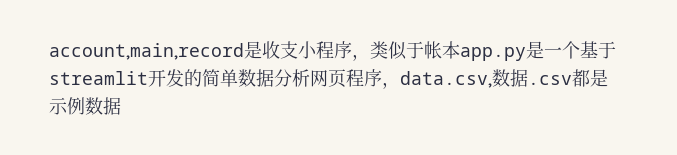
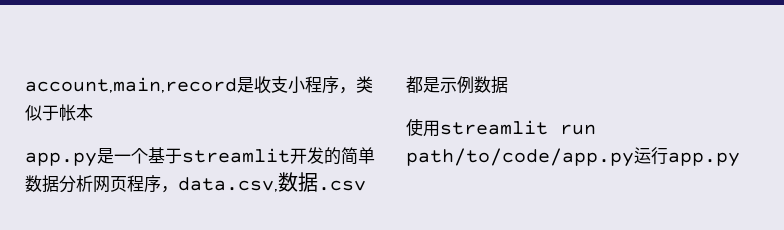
- account,main,record是收支小程序，类似于帐本app.py是一个基于streamlit开发的简单数据分析网页程序，data.csv,数据.csv都是示例数据
+ account,main,record是收支小程序，类似于帐本
+ app.py是一个基于streamlit开发的简单数据分析网页程序，data.csv,数据.csv都是示例数据
+ 使用streamlit run path/to/code/app.py运行app.py

